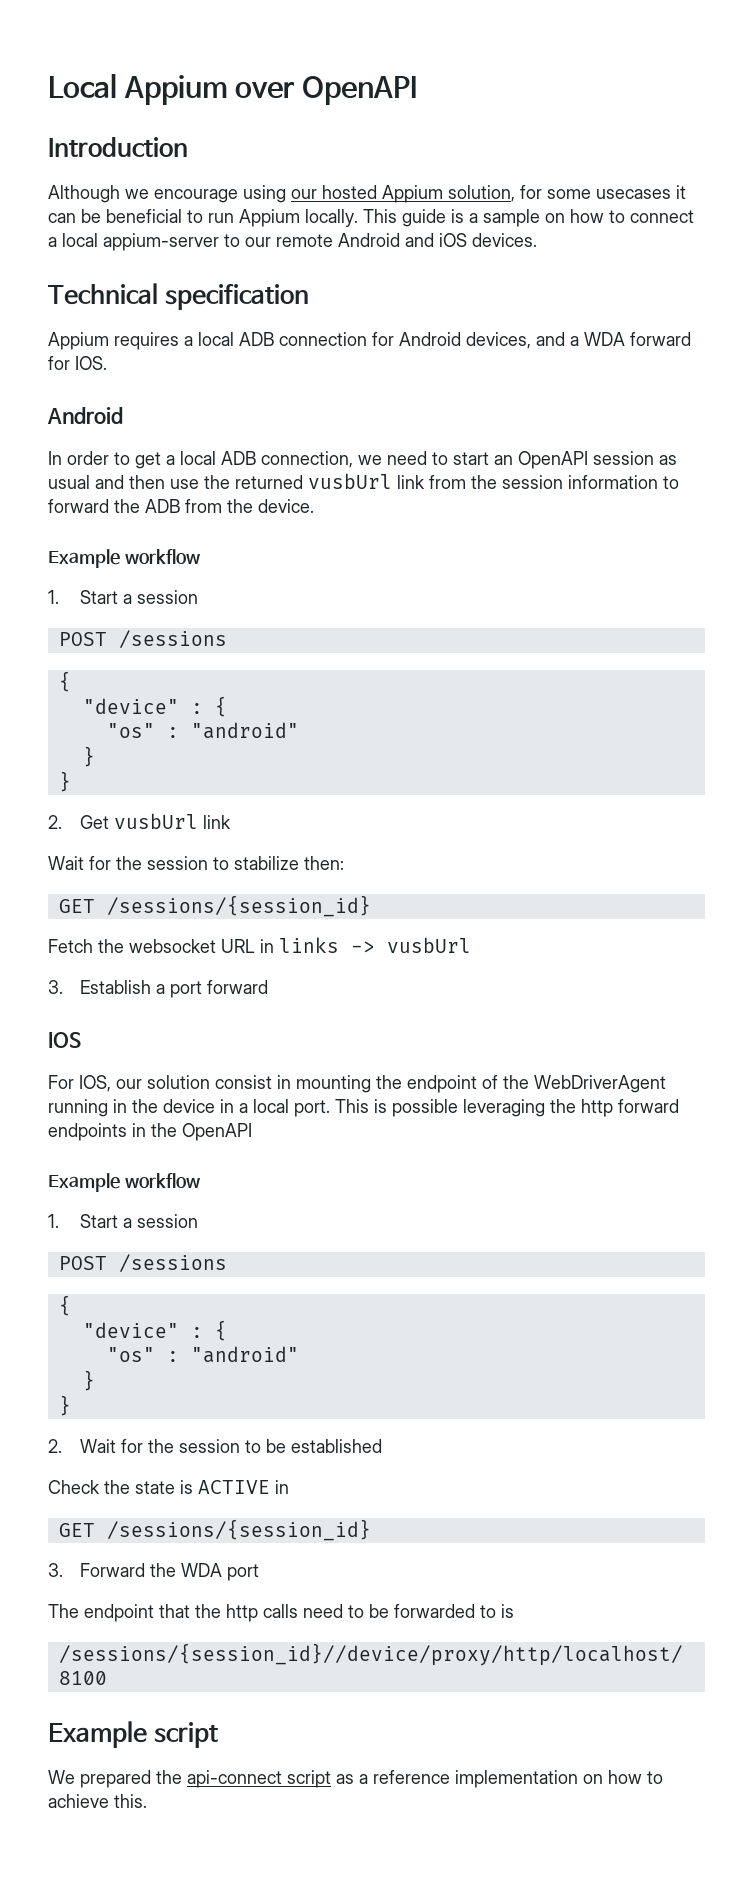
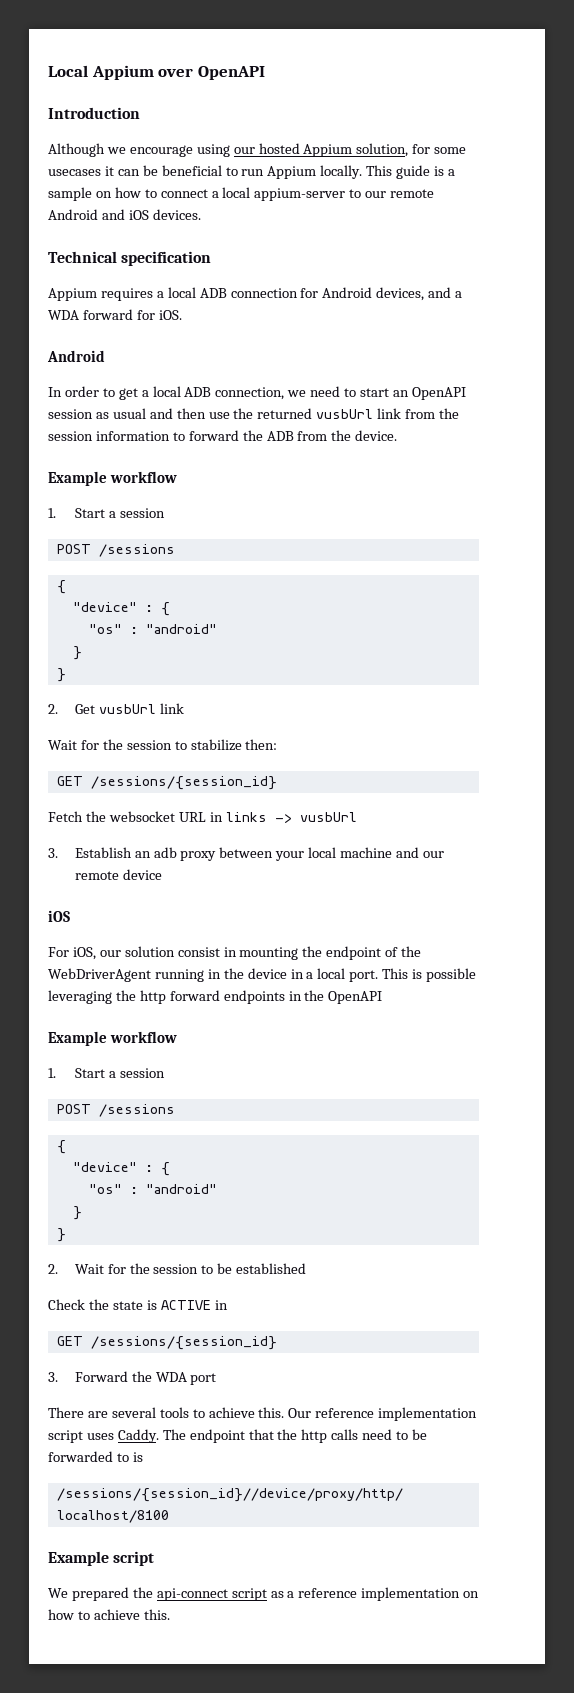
- Appium requires a local ADB connection for Android devices, and a WDA forward for IOS.
+ Appium requires a local ADB connection for Android devices, and a WDA forward for iOS.
- 3. Establish a port forward
- IOS
+ 3. Establish an adb proxy between your local machine and our remote device
+ iOS
- For IOS, our solution consist in mounting the endpoint of the WebDriverAgent running in the device in a local port.
+ For iOS, our solution consist in mounting the endpoint of the WebDriverAgent running in the device in a local port.
+ There are several tools to achieve this. Our reference implementation script uses Caddy.

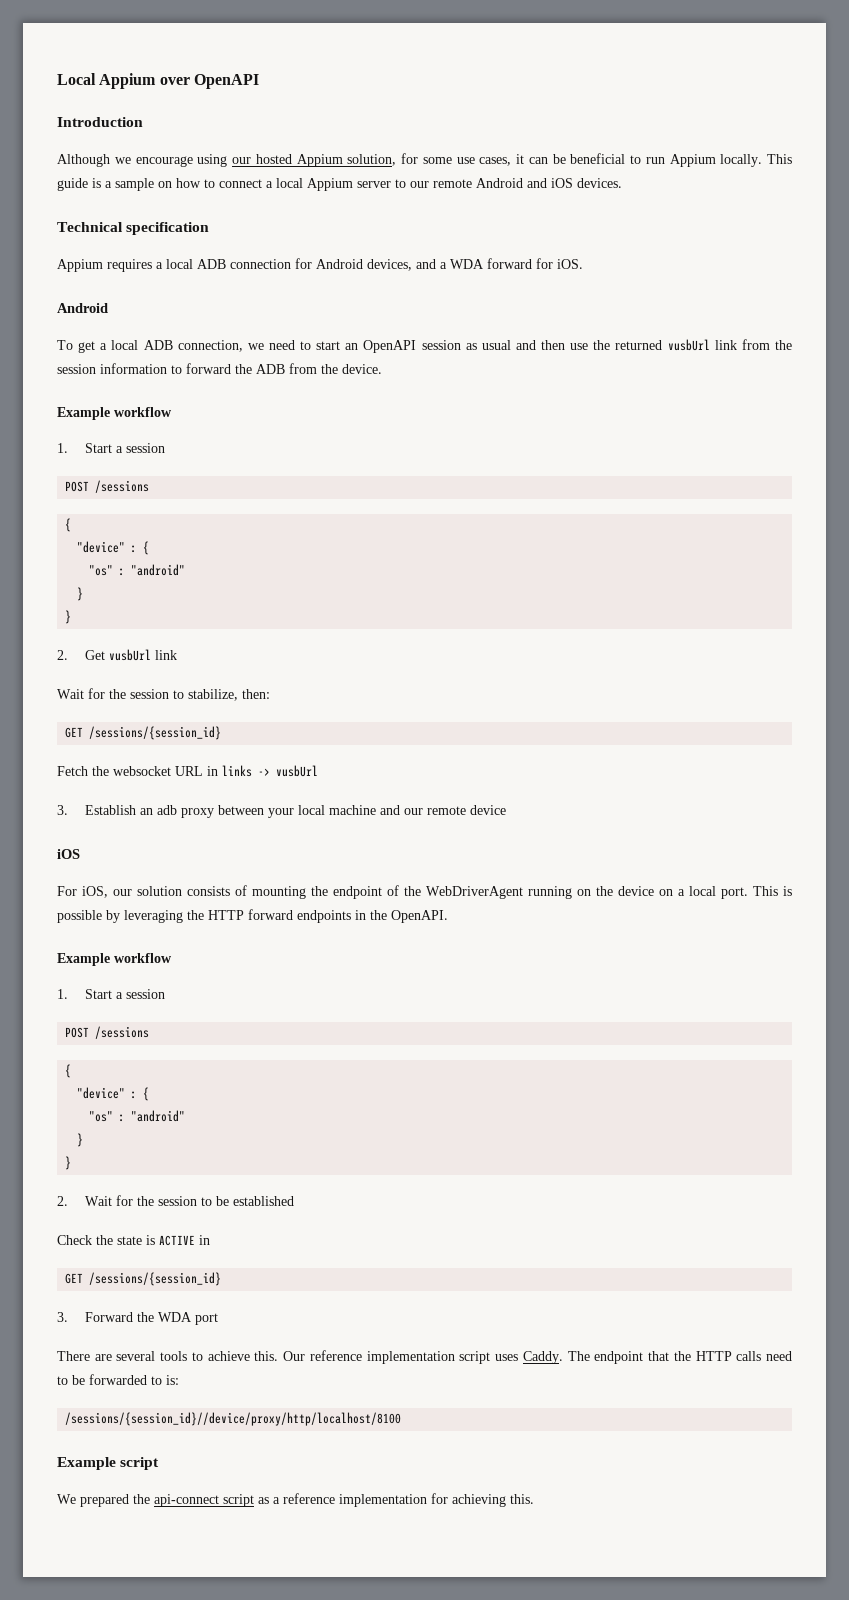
- Although we encourage using our hosted Appium solution, for some usecases it can be beneficial to run Appium locally.
+ Although we encourage using our hosted Appium solution, for some use cases, it can be beneficial to run Appium locally.
- This guide is a sample on how to connect a local appium-server to our remote Android and iOS devices.
+ This guide is a sample on how to connect a local Appium server to our remote Android and iOS devices.
- In order to get a local ADB connection, we need to start an OpenAPI session as usual and then use the returned vusbUrl link from the session information to forward the ADB from the device.
+ To get a local ADB connection, we need to start an OpenAPI session as usual and then use the returned vusbUrl link from the session information to forward the ADB from the device.
- Wait for the session to stabilize then:
+ Wait for the session to stabilize, then:
- For iOS, our solution consist in mounting the endpoint of the WebDriverAgent running in the device in a local port.
+ For iOS, our solution consists of mounting the endpoint of the WebDriverAgent running on the device on a local port.
- This is possible leveraging the http forward endpoints in the OpenAPI
+ This is possible by leveraging the HTTP forward endpoints in the OpenAPI.
- The endpoint that the http calls need to be forwarded to is
+ The endpoint that the HTTP calls need to be forwarded to is:
- We prepared the api-connect script as a reference implementation on how to achieve this.
+ We prepared the api-connect script as a reference implementation for achieving this.

